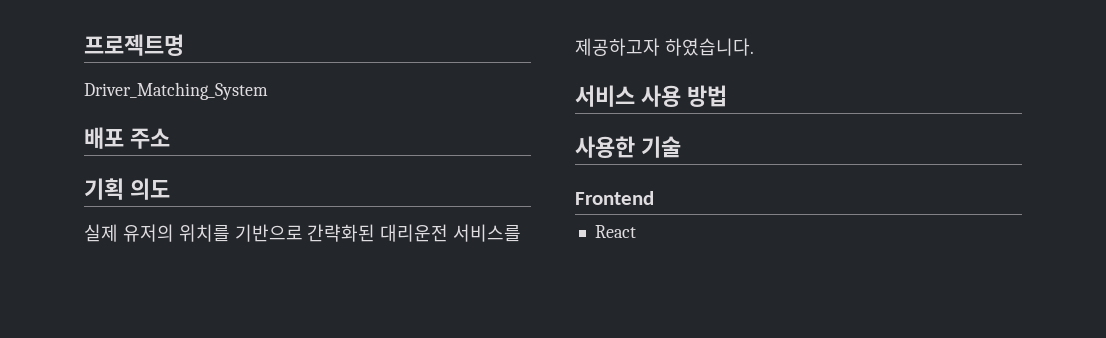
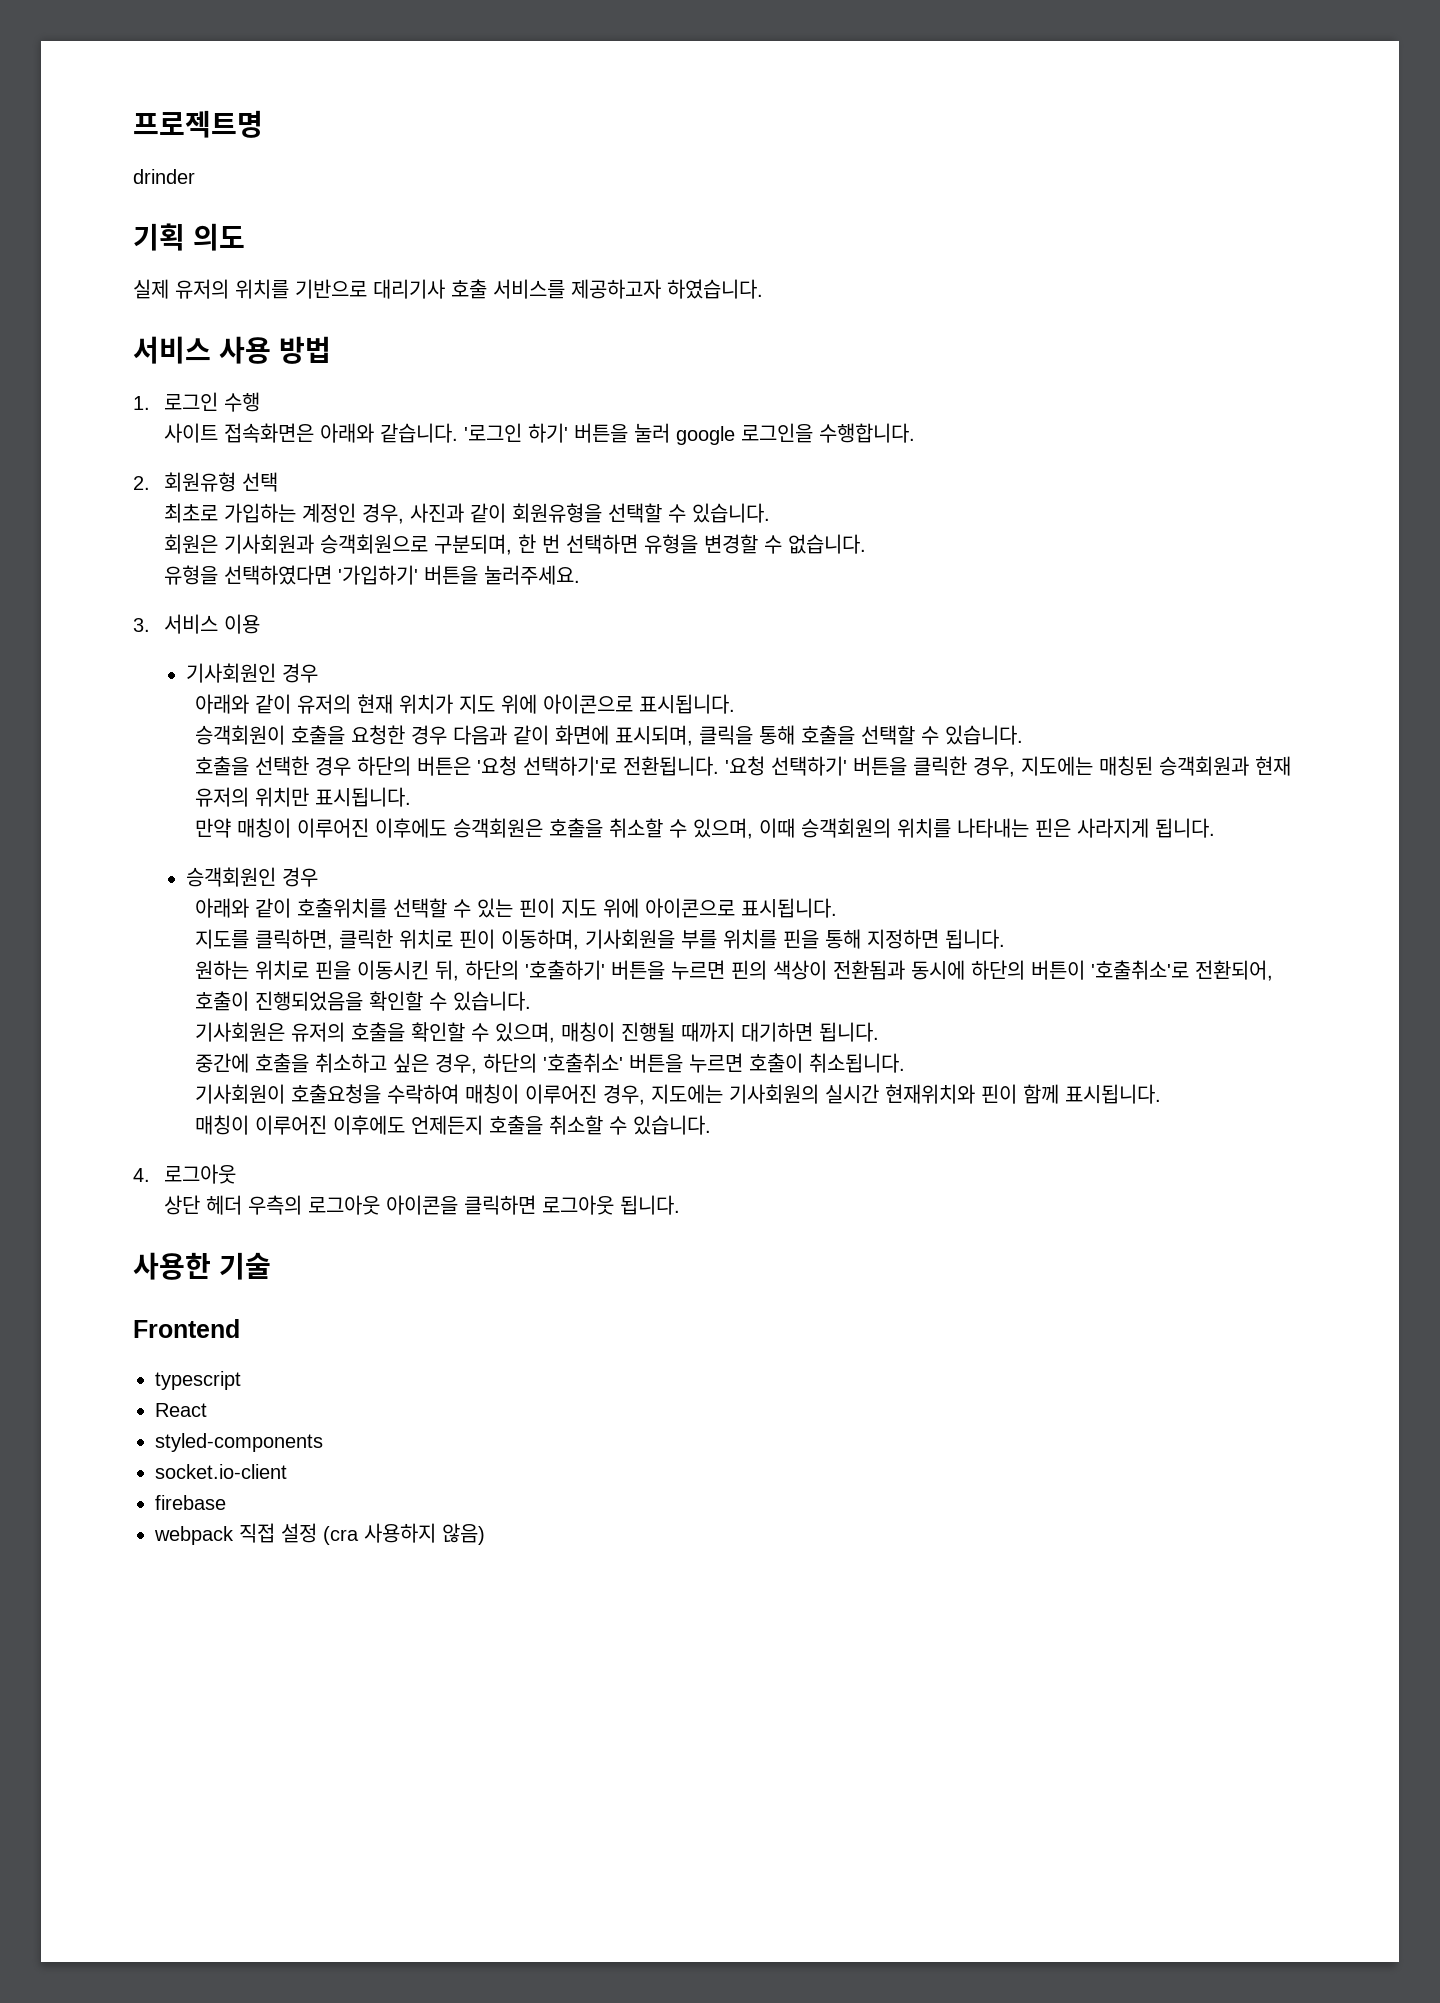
- Driver_Matching_System
- 배포 주소
+ drinder
- 실제 유저의 위치를 기반으로 간략화된 대리운전 서비스를 제공하고자 하였습니다.
+ 실제 유저의 위치를 기반으로 대리기사 호출 서비스를 제공하고자 하였습니다.
+ 1. 로그인 수행
+ 사이트 접속화면은 아래와 같습니다. '로그인 하기' 버튼을 눌러 google 로그인을 수행합니다.
+ 2. 회원유형 선택
+ 최초로 가입하는 계정인 경우, 사진과 같이 회원유형을 선택할 수 있습니다.
+ 회원은 기사회원과 승객회원으로 구분되며, 한 번 선택하면 유형을 변경할 수 없습니다.
+ 유형을 선택하였다면 '가입하기' 버튼을 눌러주세요.
+ 3. 서비스 이용
+ 기사회원인 경우
+ 아래와 같이 유저의 현재 위치가 지도 위에 아이콘으로 표시됩니다.
+ 승객회원이 호출을 요청한 경우 다음과 같이 화면에 표시되며, 클릭을 통해 호출을 선택할 수 있습니다.
+ 호출을 선택한 경우 하단의 버튼은 '요청 선택하기'로 전환됩니다. '요청 선택하기' 버튼을 클릭한 경우, 지도에는 매칭된 승객회원과 현재 유저의 위치만 표시됩니다.
+ 만약 매칭이 이루어진 이후에도 승객회원은 호출을 취소할 수 있으며, 이때 승객회원의 위치를 나타내는 핀은 사라지게 됩니다.
+ 승객회원인 경우
+ 아래와 같이 호출위치를 선택할 수 있는 핀이 지도 위에 아이콘으로 표시됩니다.
+ 지도를 클릭하면, 클릭한 위치로 핀이 이동하며, 기사회원을 부를 위치를 핀을 통해 지정하면 됩니다.
+ 원하는 위치로 핀을 이동시킨 뒤, 하단의 '호출하기' 버튼을 누르면 핀의 색상이 전환됨과 동시에 하단의 버튼이 '호출취소'로 전환되어, 호출이 진행되었음을 확인할 수 있습니다.
+ 기사회원은 유저의 호출을 확인할 수 있으며, 매칭이 진행될 때까지 대기하면 됩니다.
+ 중간에 호출을 취소하고 싶은 경우, 하단의 '호출취소' 버튼을 누르면 호출이 취소됩니다.
+ 기사회원이 호출요청을 수락하여 매칭이 이루어진 경우, 지도에는 기사회원의 실시간 현재위치와 핀이 함께 표시됩니다.
+ 매칭이 이루어진 이후에도 언제든지 호출을 취소할 수 있습니다.
+ 4. 로그아웃
+ 상단 헤더 우측의 로그아웃 아이콘을 클릭하면 로그아웃 됩니다.
+ typescript
+ styled-components
+ socket.io-client
+ firebase
+ webpack 직접 설정 (cra 사용하지 않음)

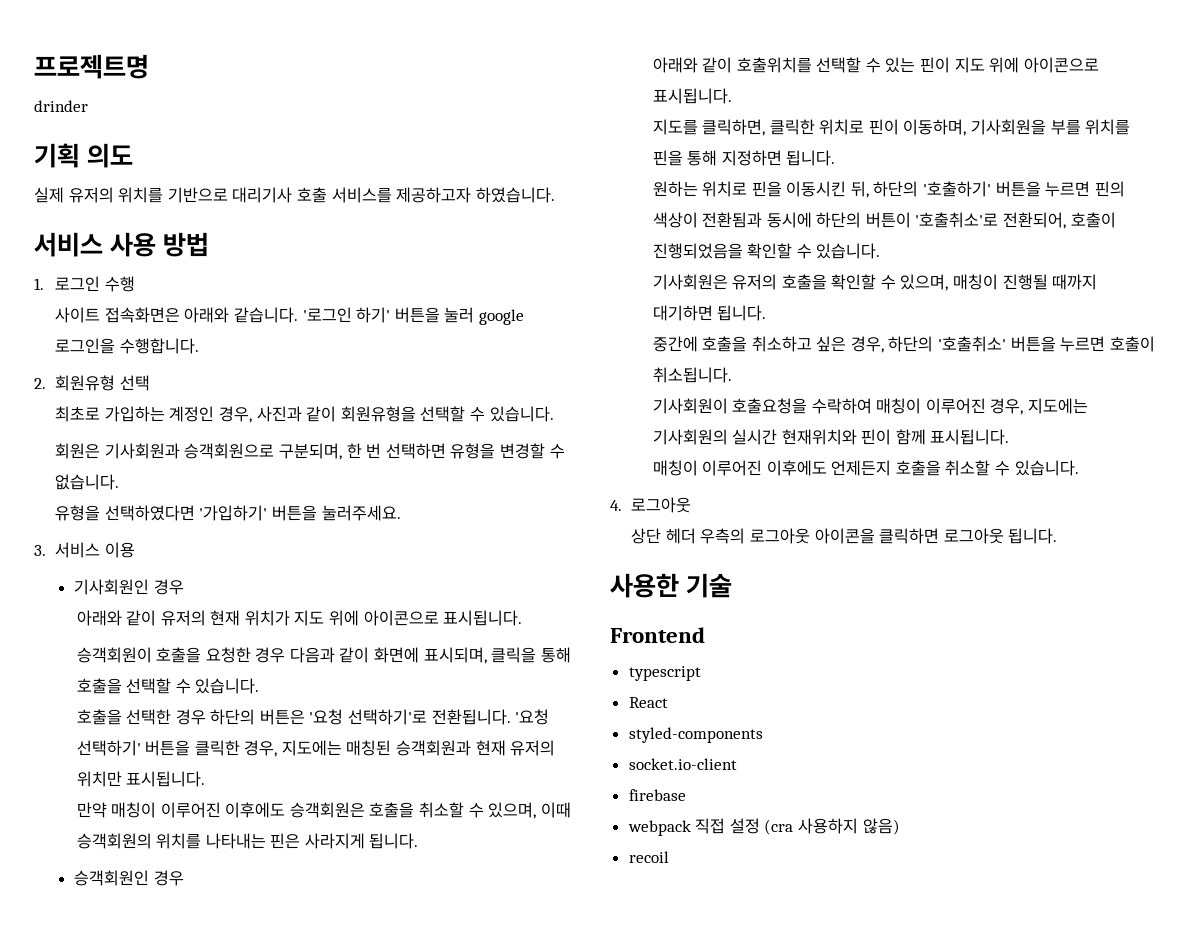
+ recoil

